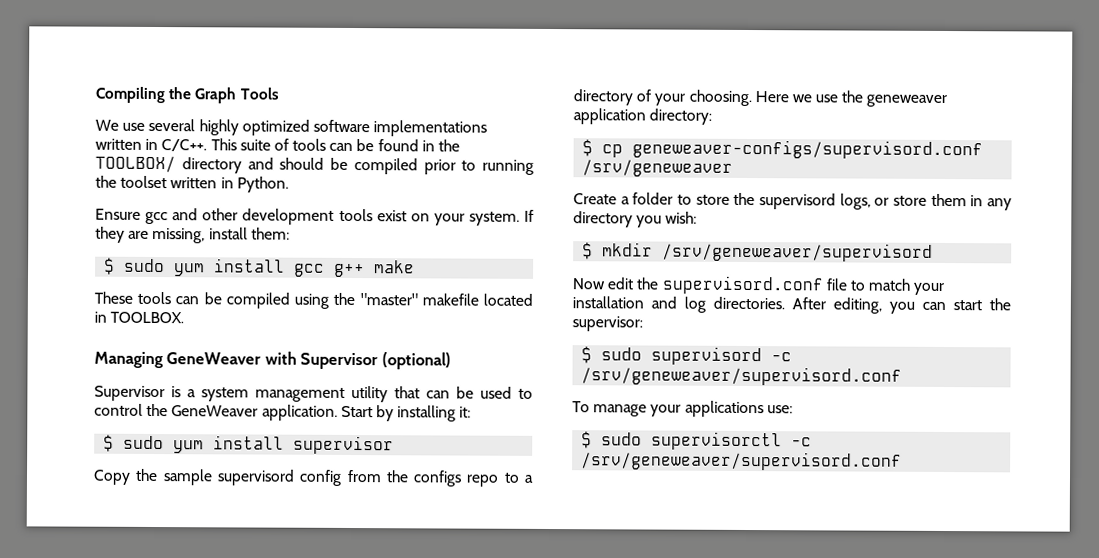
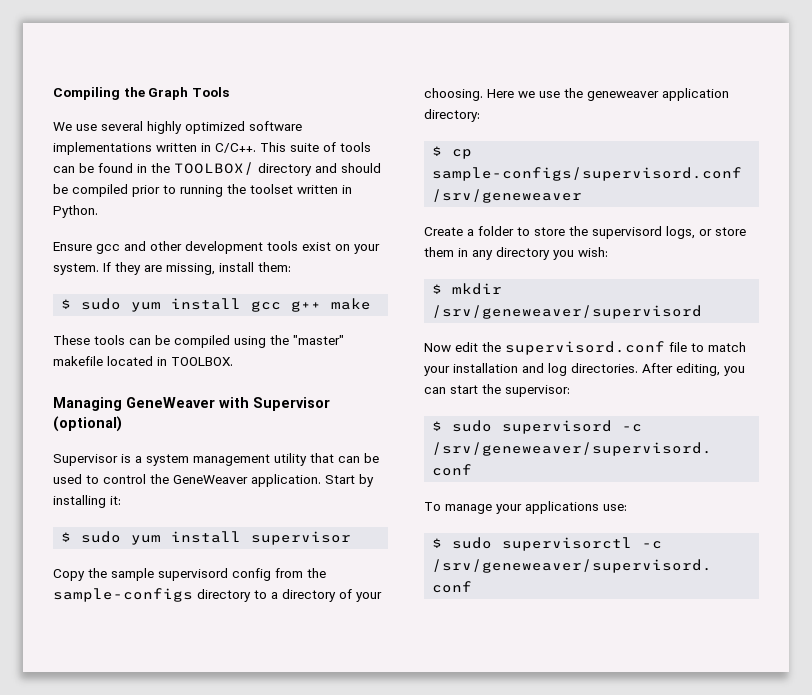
- Copy the sample supervisord config from the configs repo to a directory of your choosing.
+ Copy the sample supervisord config from the sample-configs directory to a directory of your choosing.
- $ cp geneweaver-configs/supervisord.conf /srv/geneweaver
+ $ cp sample-configs/supervisord.conf /srv/geneweaver

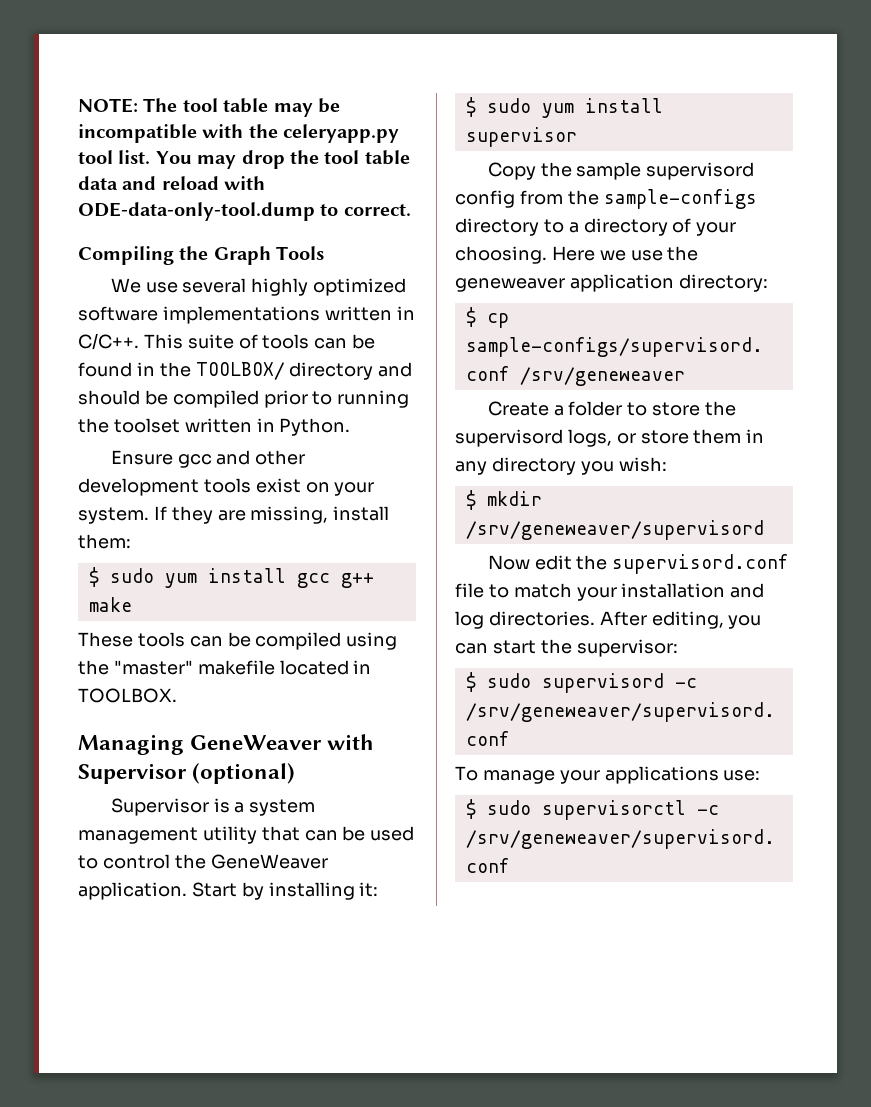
+ NOTE: The tool table may be incompatible with the celeryapp.py tool list. You may drop the tool table data and reload with ODE-data-only-tool.dump to correct.

